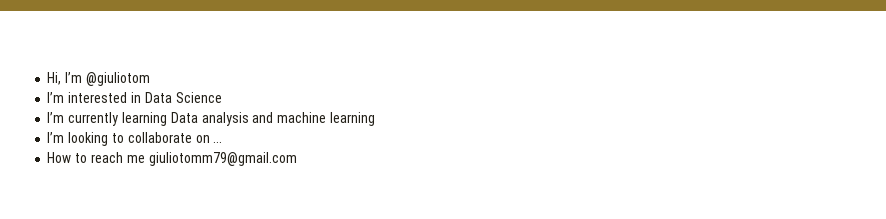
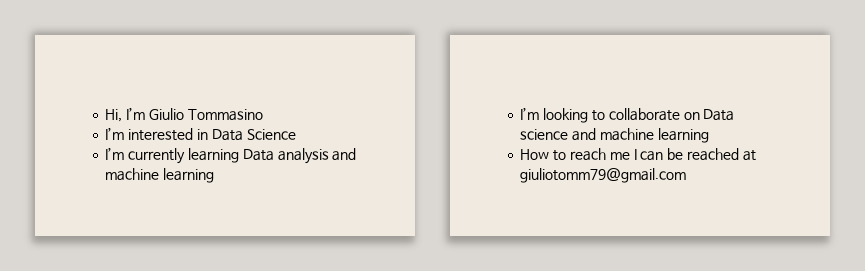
- Hi, I’m @giuliotom
+ Hi, I’m Giulio Tommasino
- I’m looking to collaborate on ...
+ I’m looking to collaborate on Data science and machine learning
- How to reach me giuliotomm79@gmail.com
+ How to reach me I can be reached at giuliotomm79@gmail.com

